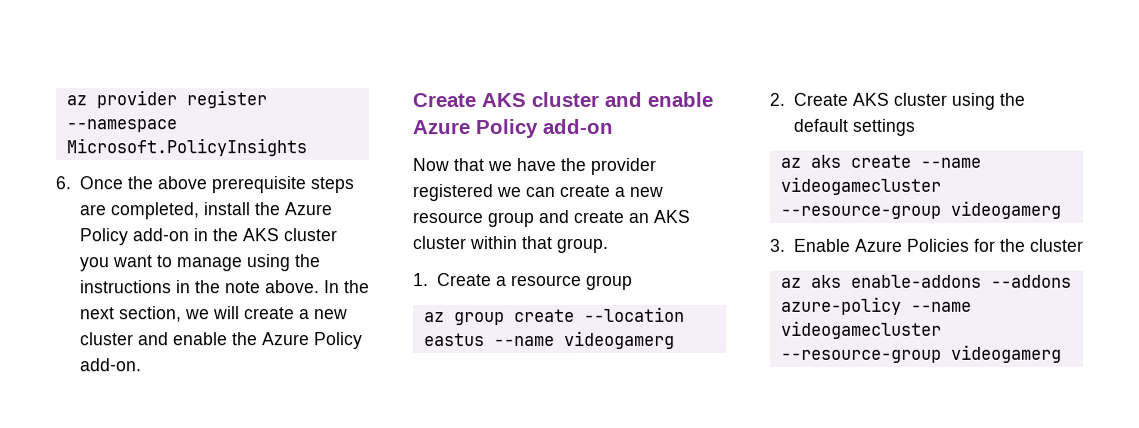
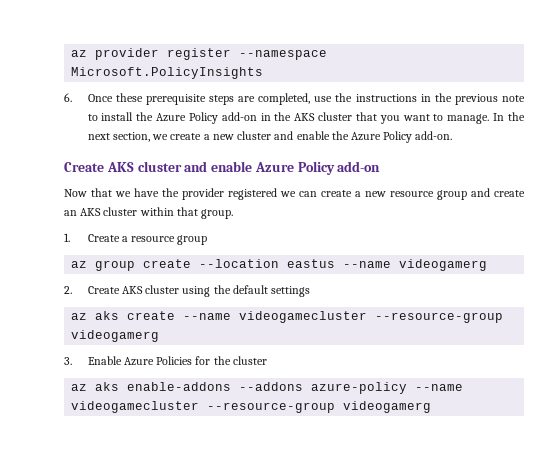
- 6. Once the above prerequisite steps are completed, install the Azure Policy add-on in the AKS cluster you want to manage using the instructions in the note above.
+ 6. Once these prerequisite steps are completed, use the instructions in the previous note to install the Azure Policy add-on in the AKS cluster that you want to manage.
- In the next section, we will create a new cluster and enable the Azure Policy add-on.
+ In the next section, we create a new cluster and enable the Azure Policy add-on.

